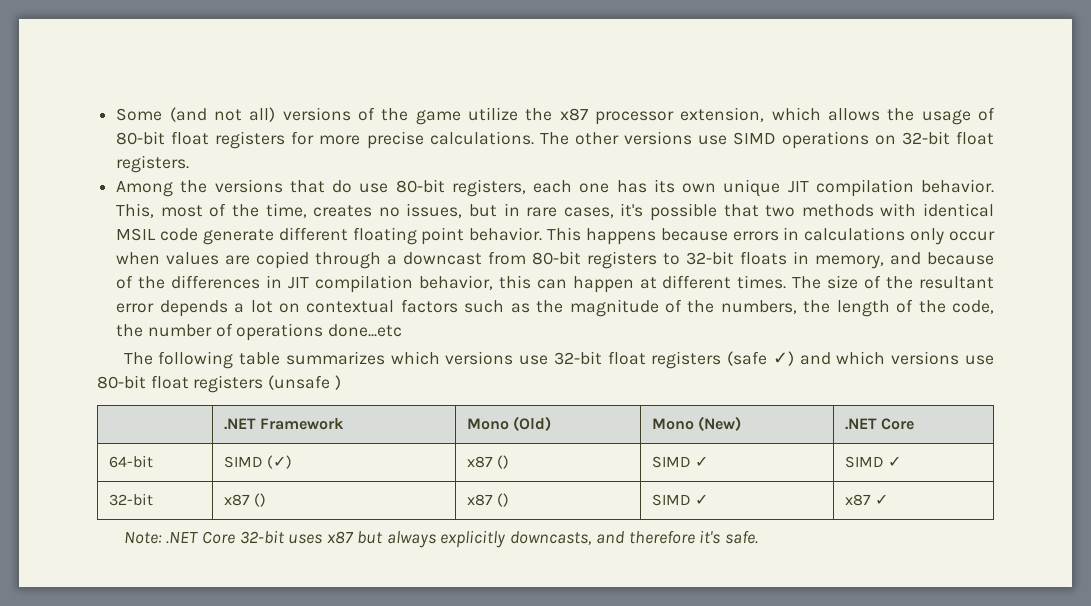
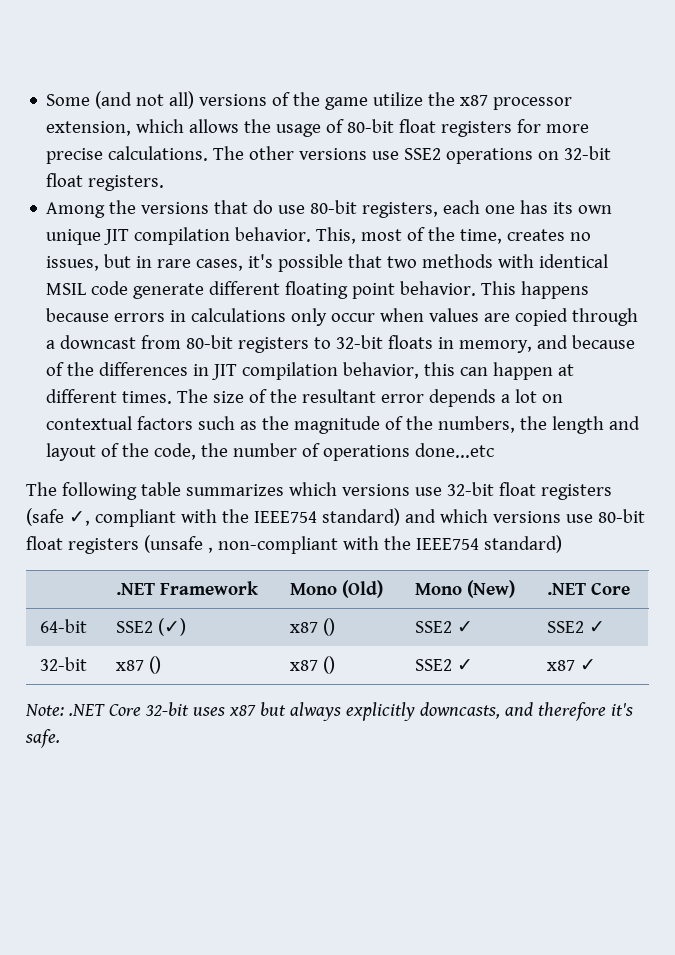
- The other versions use SIMD operations on 32-bit float registers.
+ The other versions use SSE2 operations on 32-bit float registers.
- The size of the resultant error depends a lot on contextual factors such as the magnitude of the numbers, the length of the code, the number of operations done...etc
+ The size of the resultant error depends a lot on contextual factors such as the magnitude of the numbers, the length and layout of the code, the number of operations done...etc
- The following table summarizes which versions use 32-bit float registers (safe ✓) and which versions use 80-bit float registers (unsafe )
+ The following table summarizes which versions use 32-bit float registers (safe ✓, compliant with the IEEE754 standard) and which versions use 80-bit float registers (unsafe , non-compliant with the IEEE754 standard)
- 64-bit | SIMD (✓) | x87 () | SIMD ✓ | SIMD ✓
+ 64-bit | SSE2 (✓) | x87 () | SSE2 ✓ | SSE2 ✓
- 32-bit | x87 () | x87 () | SIMD ✓ | x87 ✓
+ 32-bit | x87 () | x87 () | SSE2 ✓ | x87 ✓

